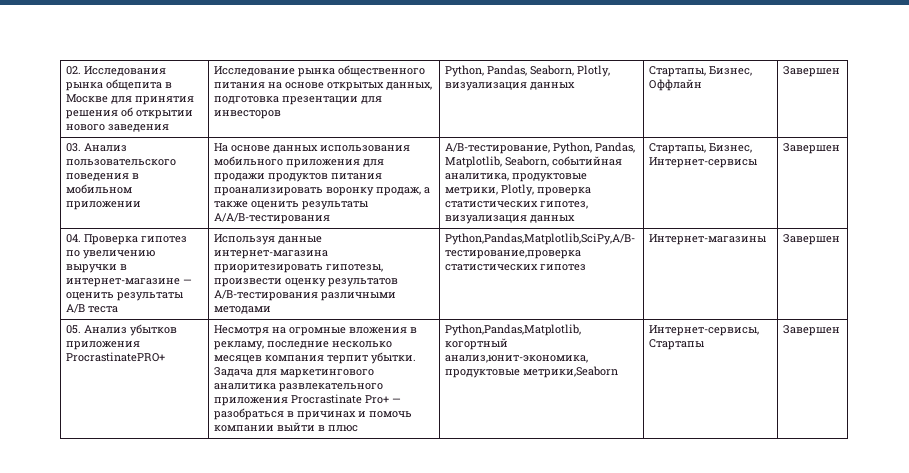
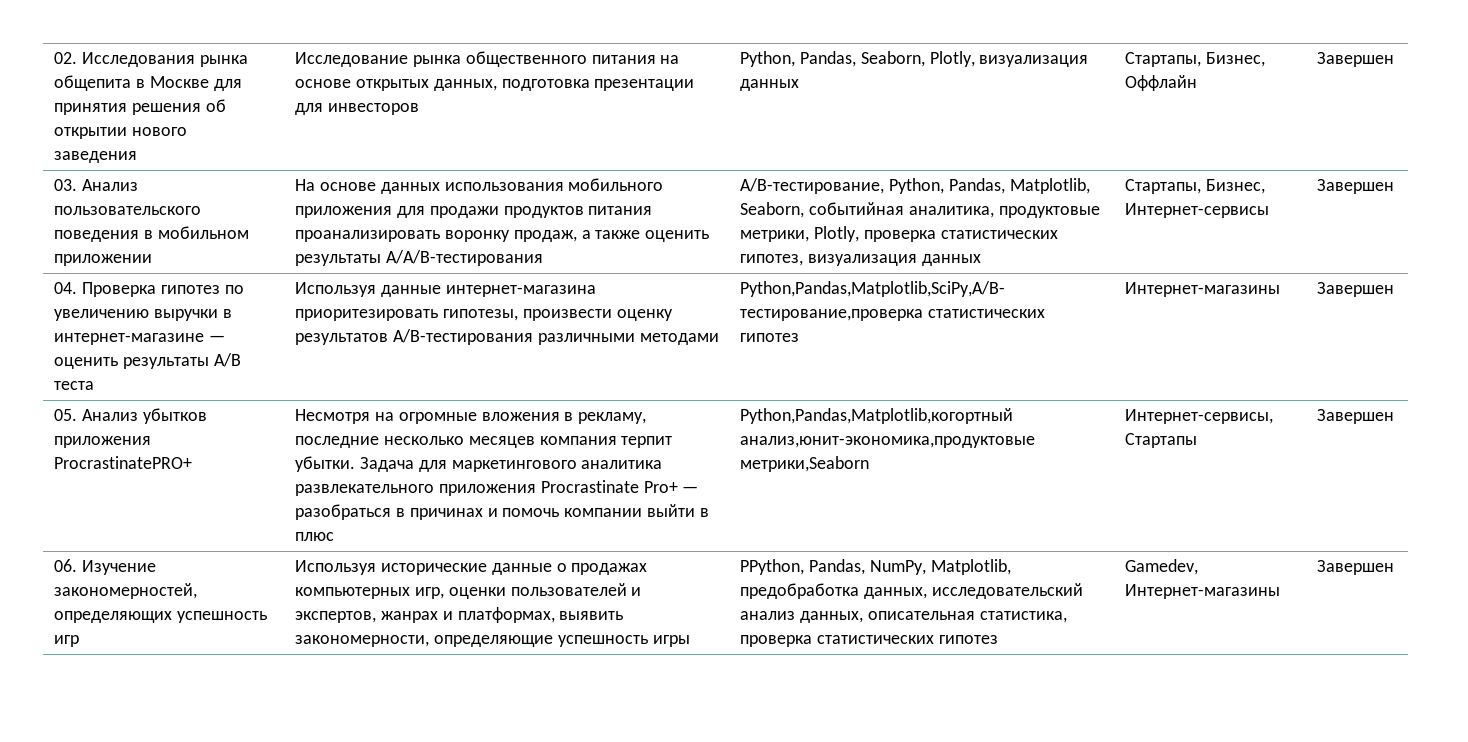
+ 06. Изучение закономерностей, определяющих успешность игр | Используя исторические данные о продажах компьютерных игр, оценки пользователей и экспертов, жанрах и платформах, выявить закономерности, определяющие успешность игры | PPython, Pandas, NumPy, Matplotlib, предобработка данных, исследовательский анализ данных, описательная статистика, проверка статистических гипотез | Gamedev, Интернет-магазины | Завершен

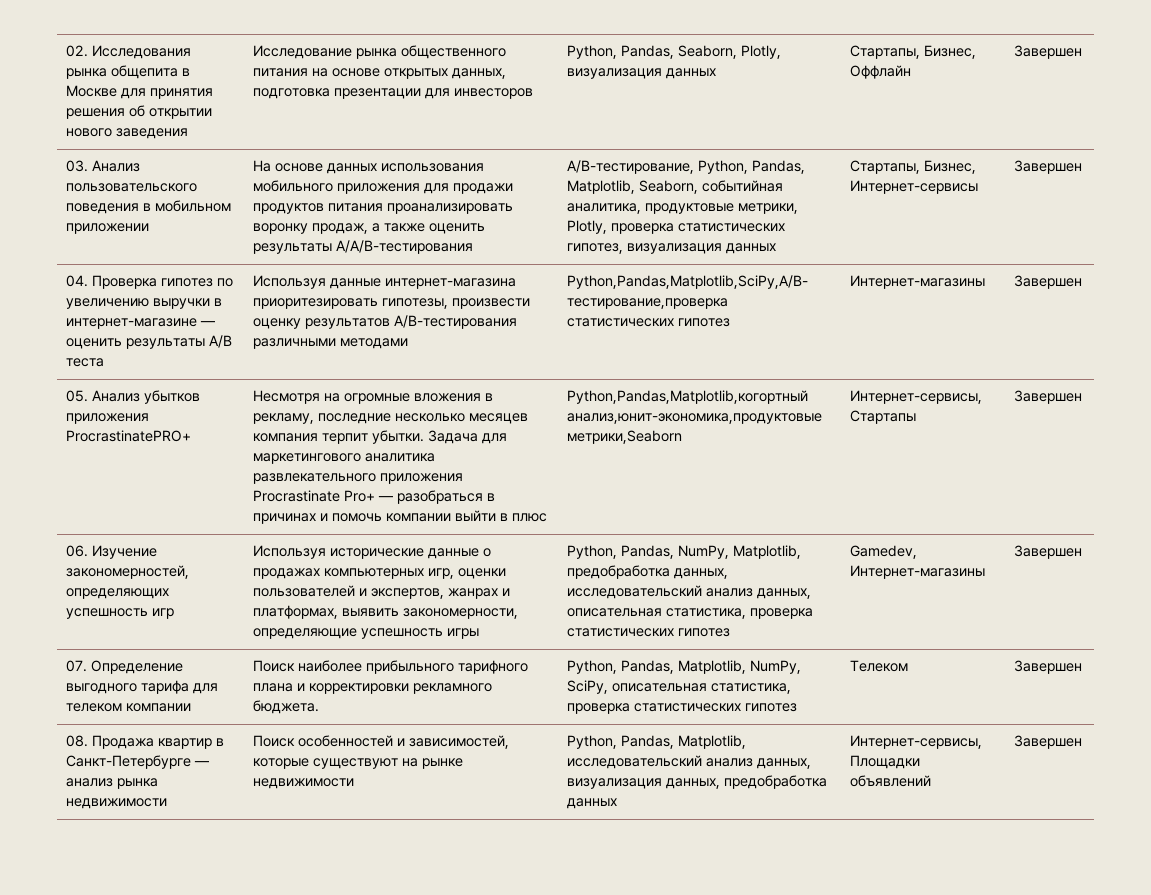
- PPython, Pandas, NumPy, Matplotlib, предобработка данных, исследовательский анализ данных, описательная статистика, проверка статистических гипотез
+ Python, Pandas, NumPy, Matplotlib, предобработка данных, исследовательский анализ данных, описательная статистика, проверка статистических гипотез
+ 07. Определение выгодного тарифа для телеком компании | Поиск наиболее прибыльного тарифного плана и корректировки рекламного бюджета. | Python, Pandas, Matplotlib, NumPy, SciPy, описательная статистика, проверка статистических гипотез | Телеком | Завершен
+ 08. Продажа квартир в Санкт-Петербурге — анализ рынка недвижимости | Поиск особенностей и зависимостей, которые существуют на рынке недвижимости | Python, Pandas, Matplotlib, исследовательский анализ данных, визуализация данных, предобработка данных | Интернет-сервисы, Площадки объявлений | Завершен

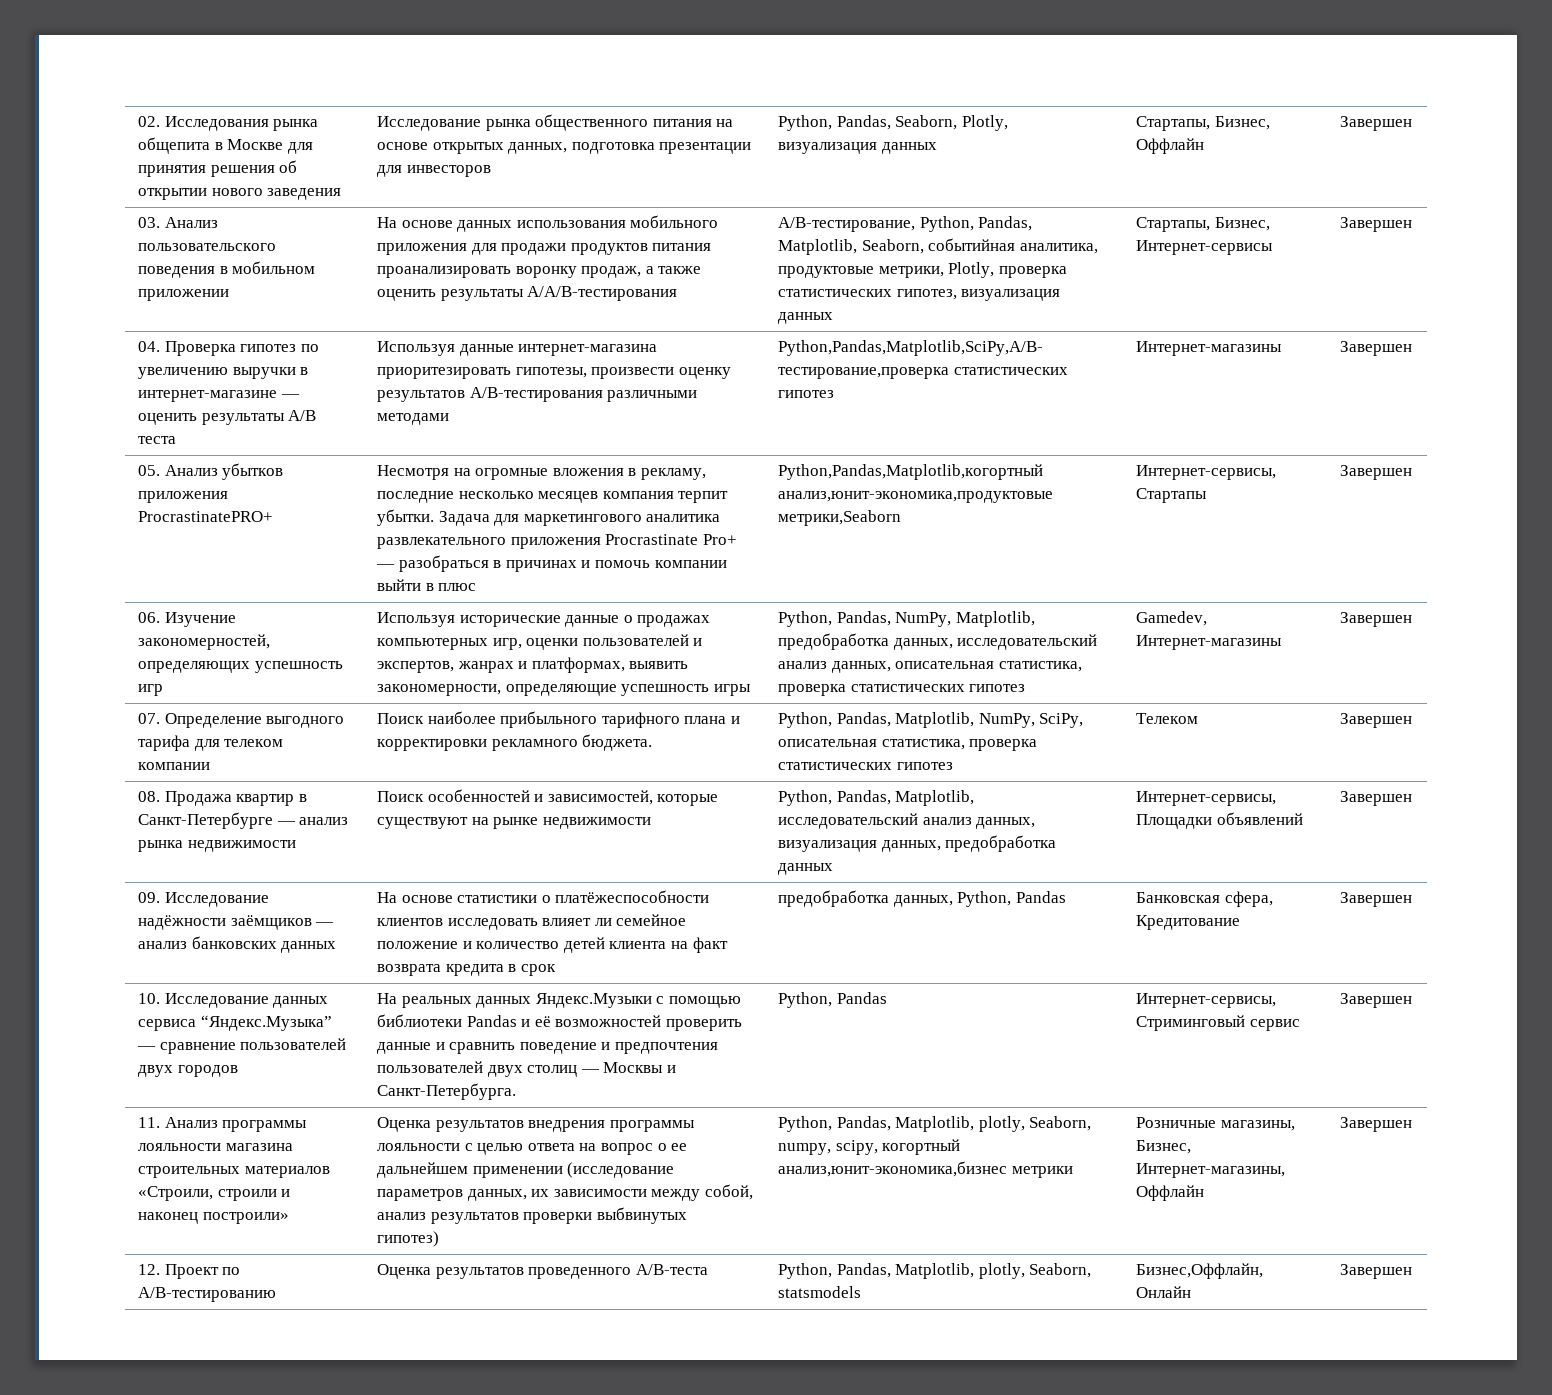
+ 09. Исследование надёжности заёмщиков — анализ банковских данных | На основе статистики о платёжеспособности клиентов исследовать влияет ли семейное положение и количество детей клиента на факт возврата кредита в срок | предобработка данных, Python, Pandas | Банковская сфера, Кредитование | Завершен
+ 10. Исследование данных сервиса “Яндекс.Музыка” — сравнение пользователей двух городов | На реальных данных Яндекс.Музыки c помощью библиотеки Pandas и её возможностей проверить данные и сравнить поведение и предпочтения пользователей двух столиц — Москвы и Санкт-Петербурга. | Python, Pandas | Интернет-сервисы, Стриминговый сервис | Завершен
+ 11. Анализ программы лояльности магазина строительных материалов «Строили, строили и наконец построили» | Оценка результатов внедрения программы лояльности с целью ответа на вопрос о ее дальнейшем применении (исследование параметров данных, их зависимости между собой, анализ результатов проверки выбвинутых гипотез) | Python, Pandas, Matplotlib, plotly, Seaborn, numpy, scipy, когортный анализ,юнит-экономика,бизнес метрики | Розничные магазины, Бизнес, Интернет-магазины, Оффлайн | Завершен
+ 12. Проект по А/B-тестированию | Оценка результатов проведенного A/B-теста | Python, Pandas, Matplotlib, plotly, Seaborn, statsmodels | Бизнес,Оффлайн, Онлайн | Завершен

